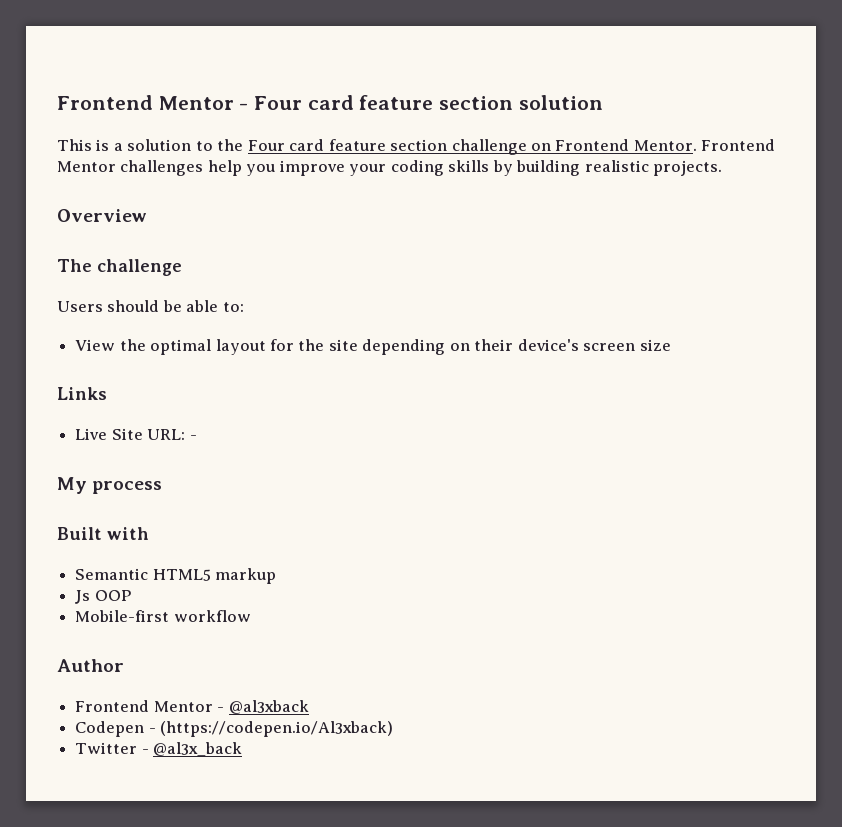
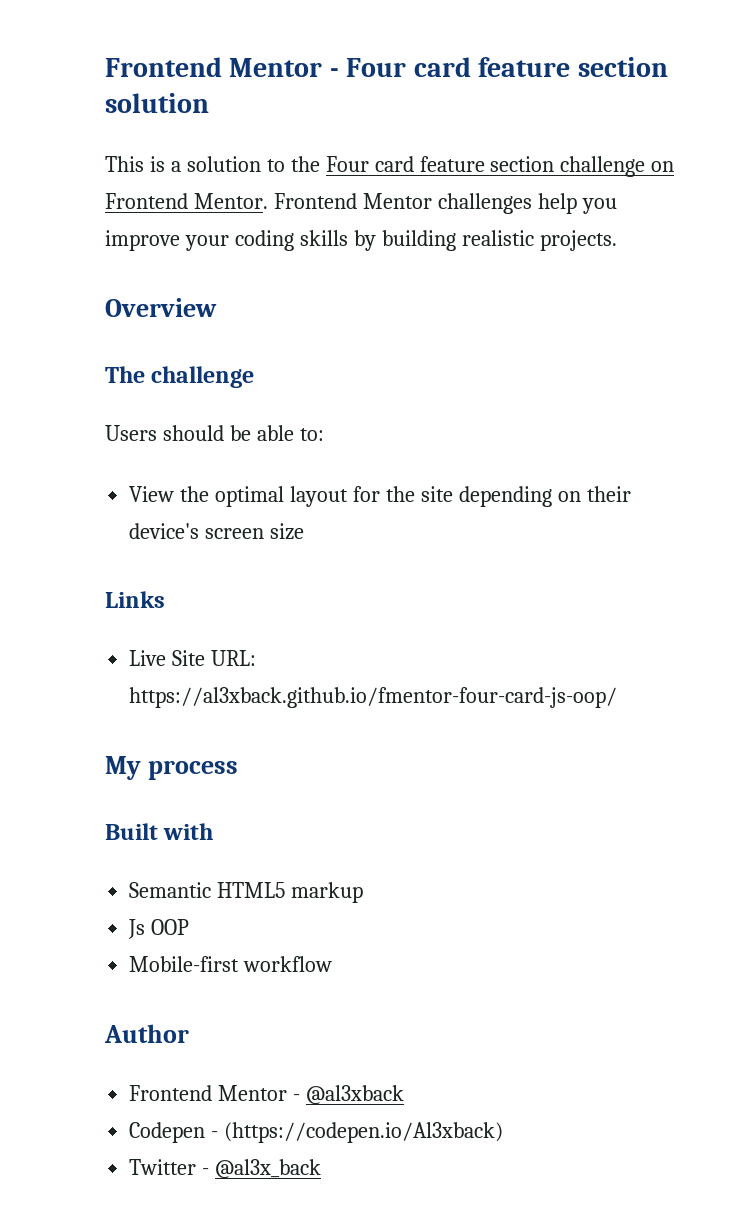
- Live Site URL: -
+ Live Site URL: https://al3xback.github.io/fmentor-four-card-js-oop/

